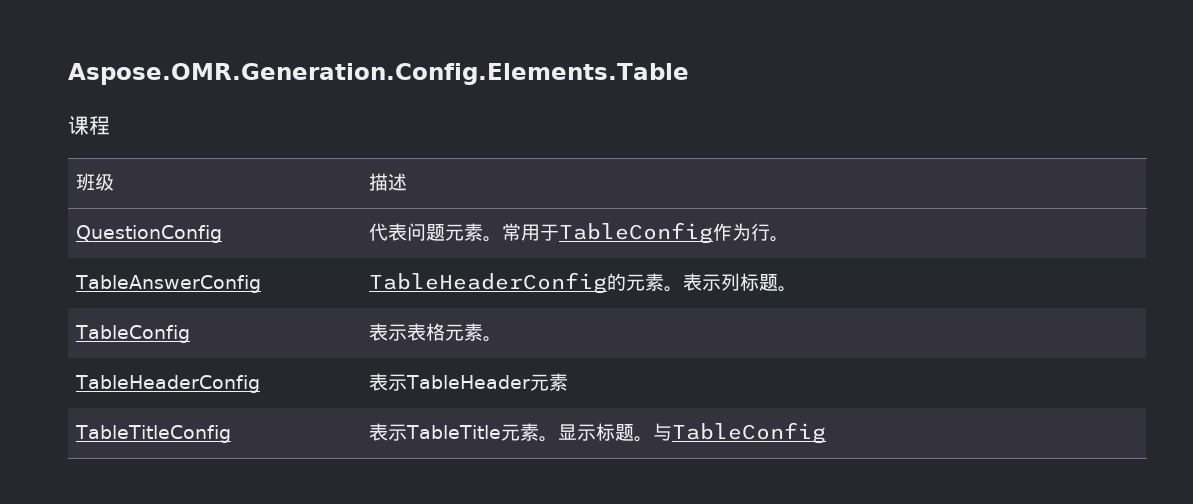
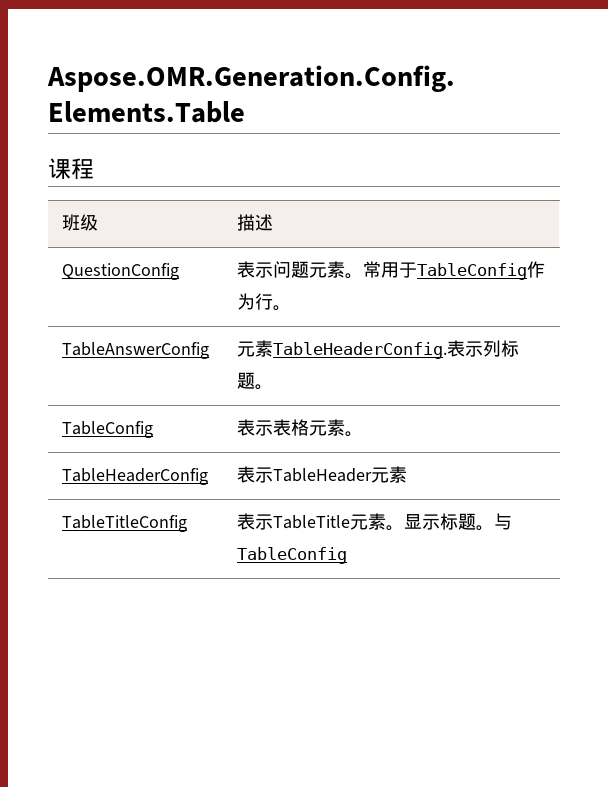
- QuestionConfig | 代表问题元素。常用于TableConfig作为行。
+ QuestionConfig | 表示问题元素。常用于TableConfig作为行。
- TableAnswerConfig | TableHeaderConfig的元素。表示列标题。
+ TableAnswerConfig | 元素TableHeaderConfig.表示列标题。

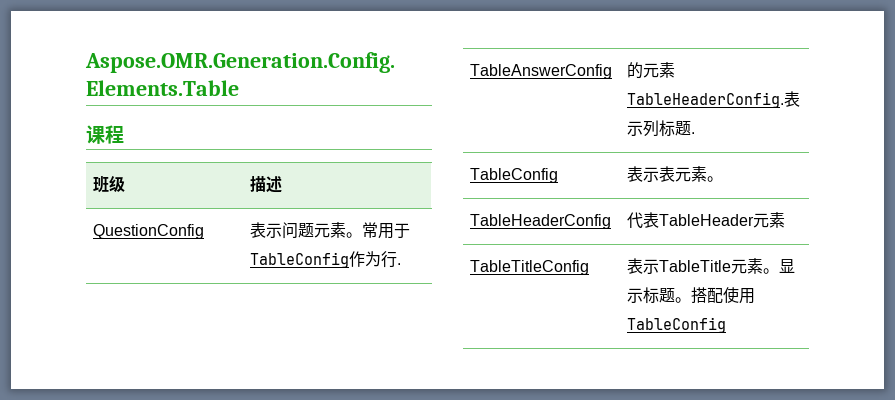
- QuestionConfig | 表示问题元素。常用于TableConfig作为行。
+ QuestionConfig | 表示问题元素。常用于TableConfig作为行.
- TableAnswerConfig | 元素TableHeaderConfig.表示列标题。
+ TableAnswerConfig | 的元素TableHeaderConfig.表示列标题.
- TableConfig | 表示表格元素。
+ TableConfig | 表示表元素。
- TableHeaderConfig | 表示TableHeader元素
+ TableHeaderConfig | 代表TableHeader元素
- TableTitleConfig | 表示TableTitle元素。显示标题。与TableConfig
+ TableTitleConfig | 表示TableTitle元素。显示标题。搭配使用TableConfig

